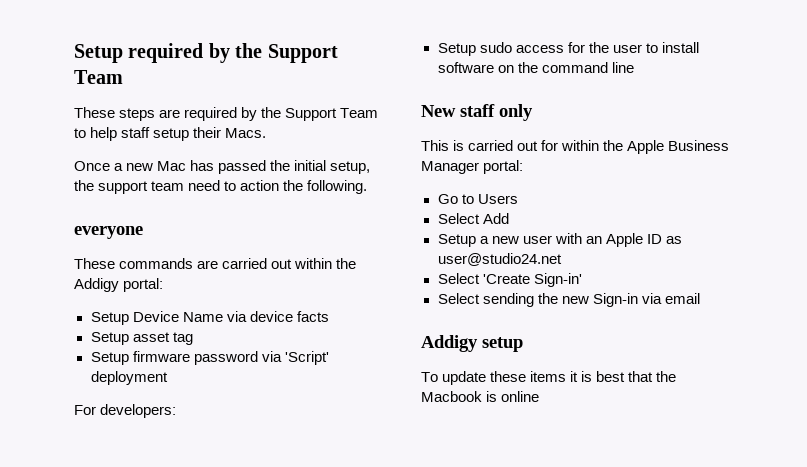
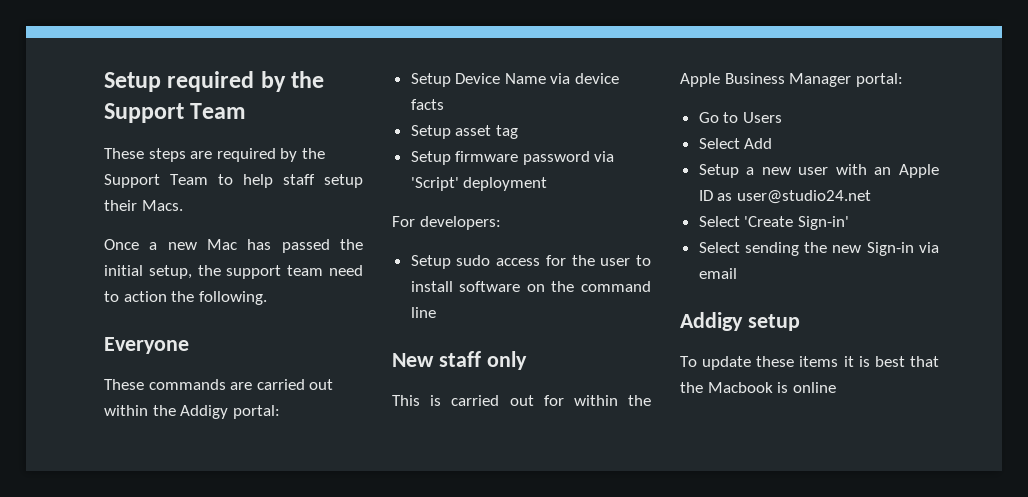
- everyone
+ Everyone

